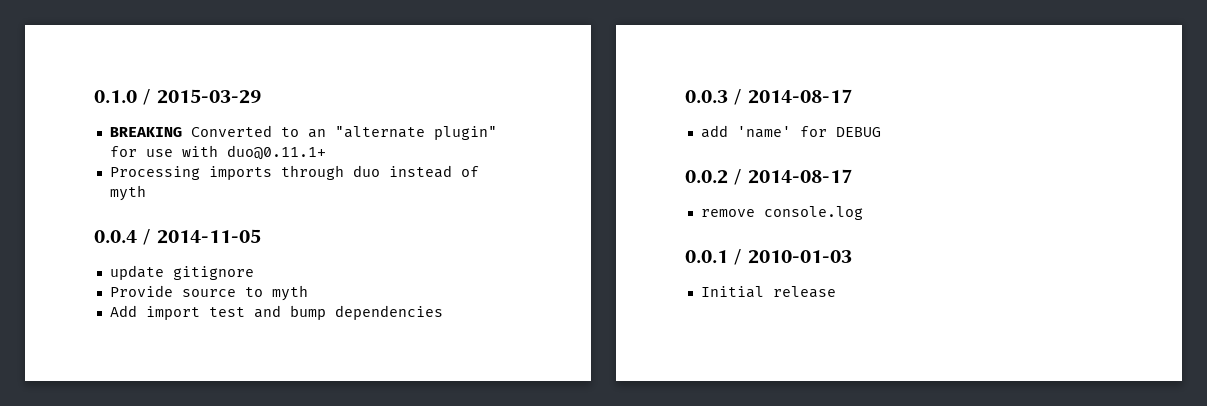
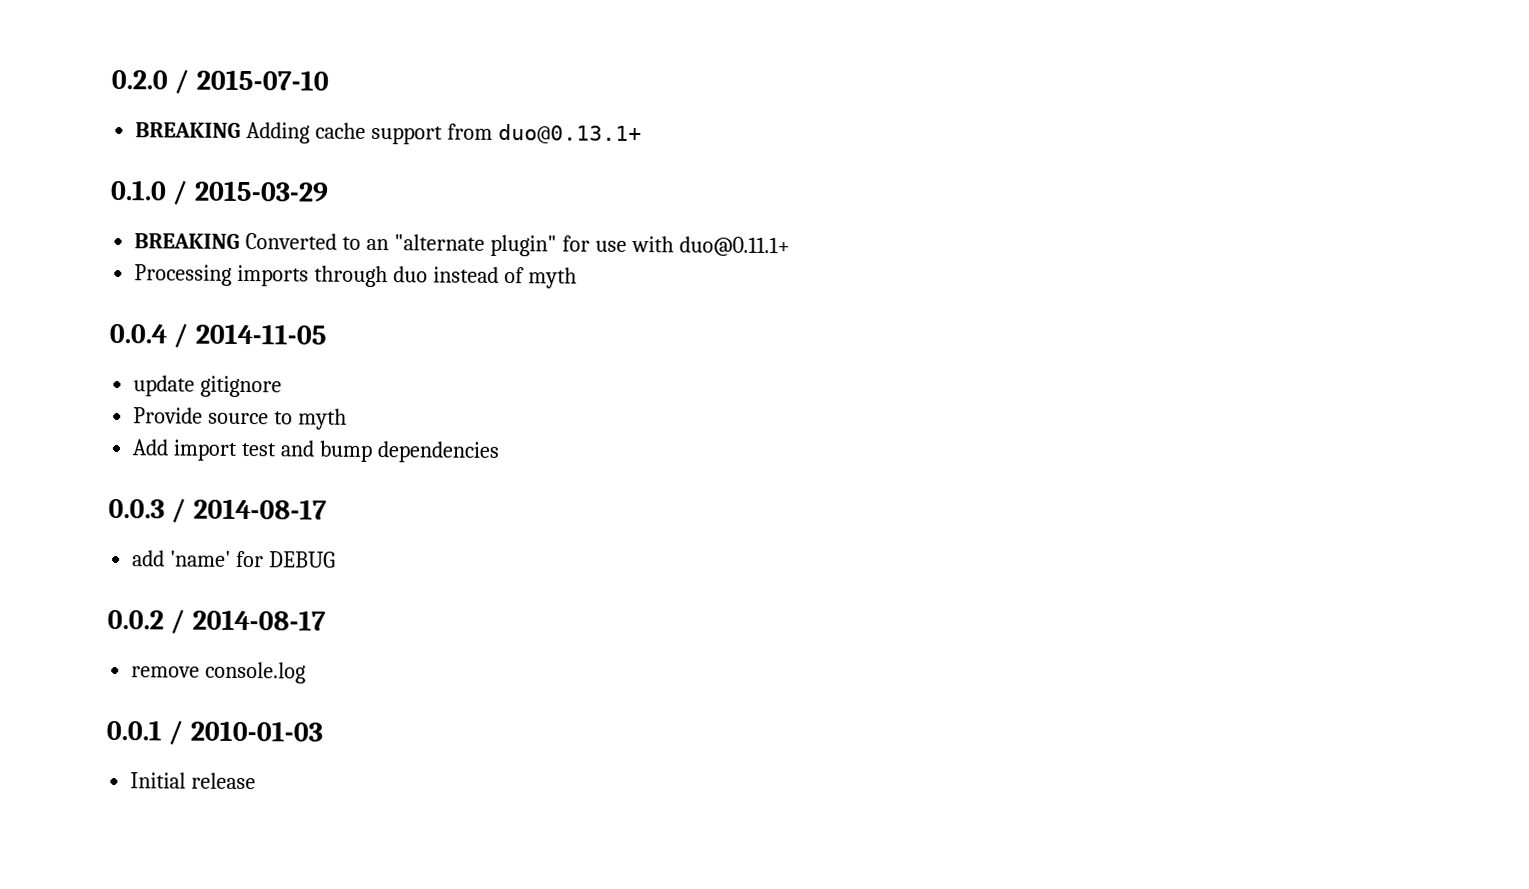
+ 0.2.0 / 2015-07-10
+ BREAKING Adding cache support from duo@0.13.1+

